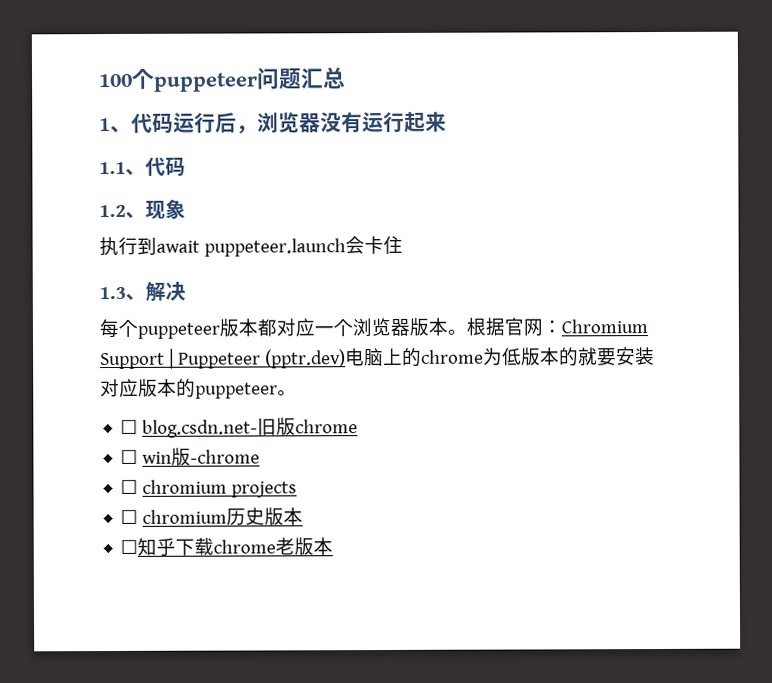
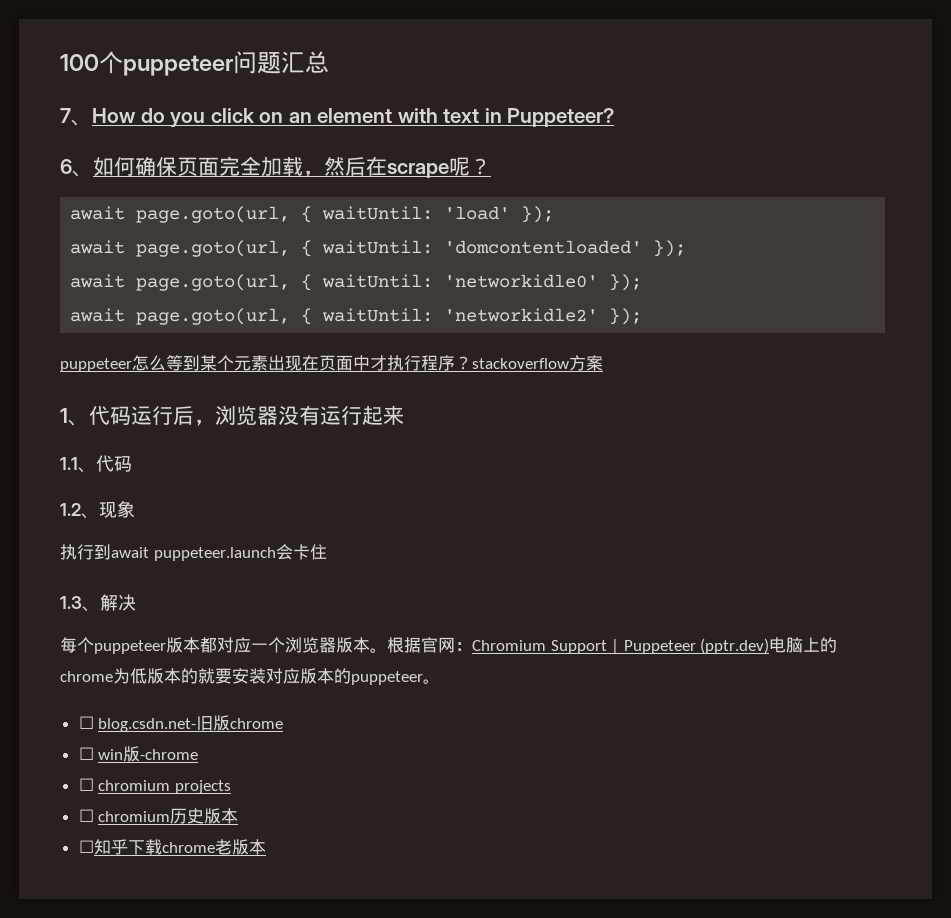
+ 7、How do you click on an element with text in Puppeteer?
+ 6、如何确保页面完全加载，然后在scrape呢？
+ await page.goto(url, { waitUntil: 'load' });
+ await page.goto(url, { waitUntil: 'domcontentloaded' });
+ await page.goto(url, { waitUntil: 'networkidle0' });
+ await page.goto(url, { waitUntil: 'networkidle2' });
+ puppeteer怎么等到某个元素出现在页面中才执行程序？stackoverflow方案

